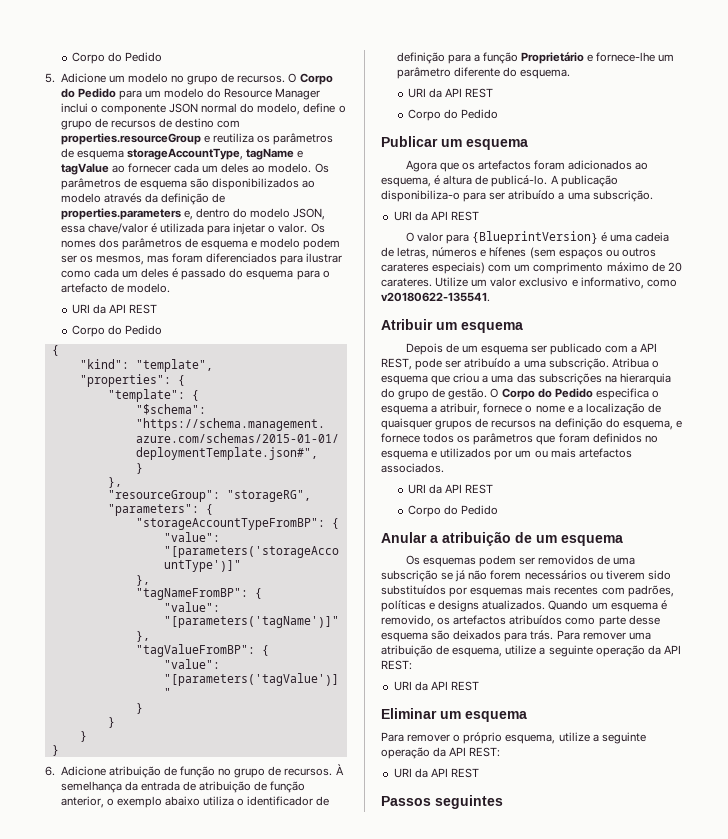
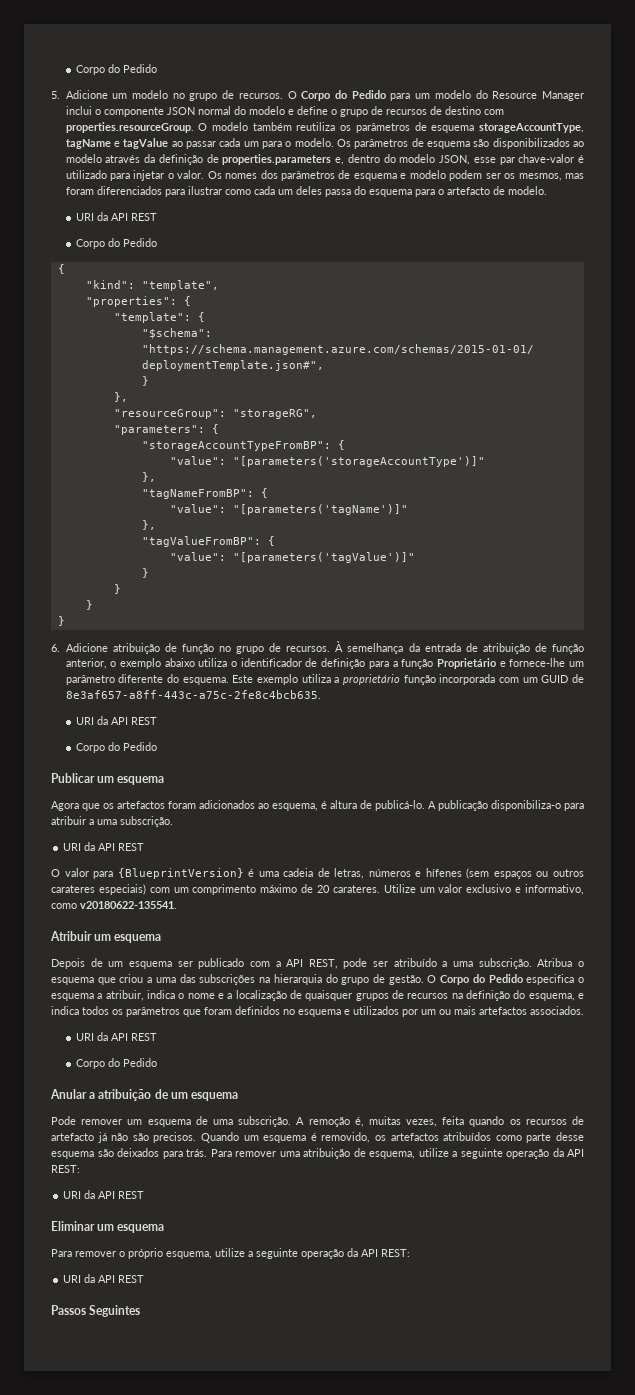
- O Corpo do Pedido para um modelo do Resource Manager inclui o componente JSON normal do modelo, define o grupo de recursos de destino com properties.resourceGroup e reutiliza os parâmetros de esquema storageAccountType, tagName e tagValue ao fornecer cada um deles ao modelo.
+ O Corpo do Pedido para um modelo do Resource Manager inclui o componente JSON normal do modelo e define o grupo de recursos de destino com properties.resourceGroup. O modelo também reutiliza os parâmetros de esquema storageAccountType, tagName e tagValue ao passar cada um para o modelo.
- Os parâmetros de esquema são disponibilizados ao modelo através da definição de properties.parameters e, dentro do modelo JSON, essa chave/valor é utilizada para injetar o valor.
+ Os parâmetros de esquema são disponibilizados ao modelo através da definição de properties.parameters e, dentro do modelo JSON, esse par chave-valor é utilizado para injetar o valor.
- Os nomes dos parâmetros de esquema e modelo podem ser os mesmos, mas foram diferenciados para ilustrar como cada um deles é passado do esquema para o artefacto de modelo.
+ Os nomes dos parâmetros de esquema e modelo podem ser os mesmos, mas foram diferenciados para ilustrar como cada um deles passa do esquema para o artefacto de modelo.
+ Este exemplo utiliza a proprietário função incorporada com um GUID de 8e3af657-a8ff-443c-a75c-2fe8c4bcb635.
- A publicação disponibiliza-o para ser atribuído a uma subscrição.
+ A publicação disponibiliza-o para atribuir a uma subscrição.
- O Corpo do Pedido especifica o esquema a atribuir, fornece o nome e a localização de quaisquer grupos de recursos na definição do esquema, e fornece todos os parâmetros que foram definidos no esquema e utilizados por um ou mais artefactos associados.
+ O Corpo do Pedido especifica o esquema a atribuir, indica o nome e a localização de quaisquer grupos de recursos na definição do esquema, e indica todos os parâmetros que foram definidos no esquema e utilizados por um ou mais artefactos associados.
- Os esquemas podem ser removidos de uma subscrição se já não forem necessários ou tiverem sido substituídos por esquemas mais recentes com padrões, políticas e designs atualizados.
+ Pode remover um esquema de uma subscrição. A remoção é, muitas vezes, feita quando os recursos de artefacto já não são precisos.
- Passos seguintes
+ Passos Seguintes

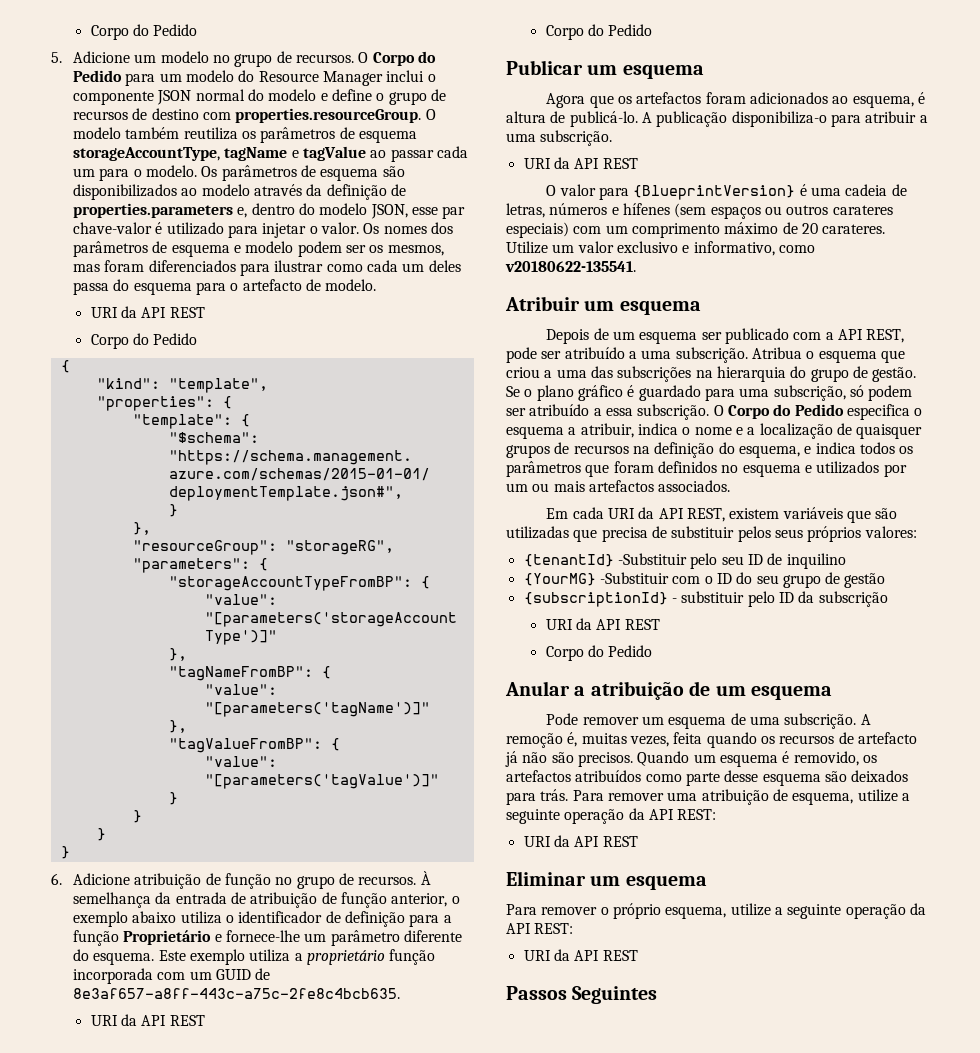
+ Se o plano gráfico é guardado para uma subscrição, só podem ser atribuído a essa subscrição.
+ Em cada URI da API REST, existem variáveis que são utilizadas que precisa de substituir pelos seus próprios valores:
+ {tenantId} -Substituir pelo seu ID de inquilino
+ {YourMG} -Substituir com o ID do seu grupo de gestão
+ {subscriptionId} - substituir pelo ID da subscrição

